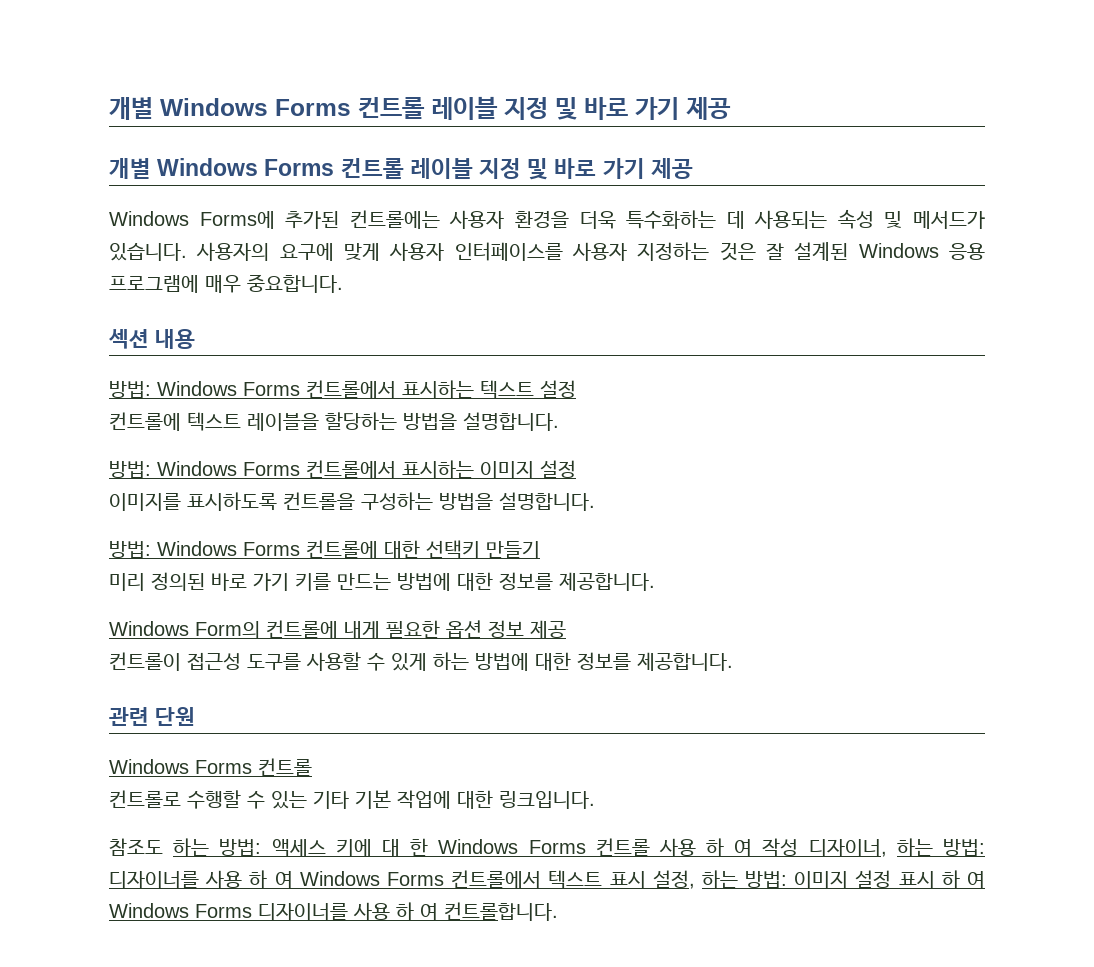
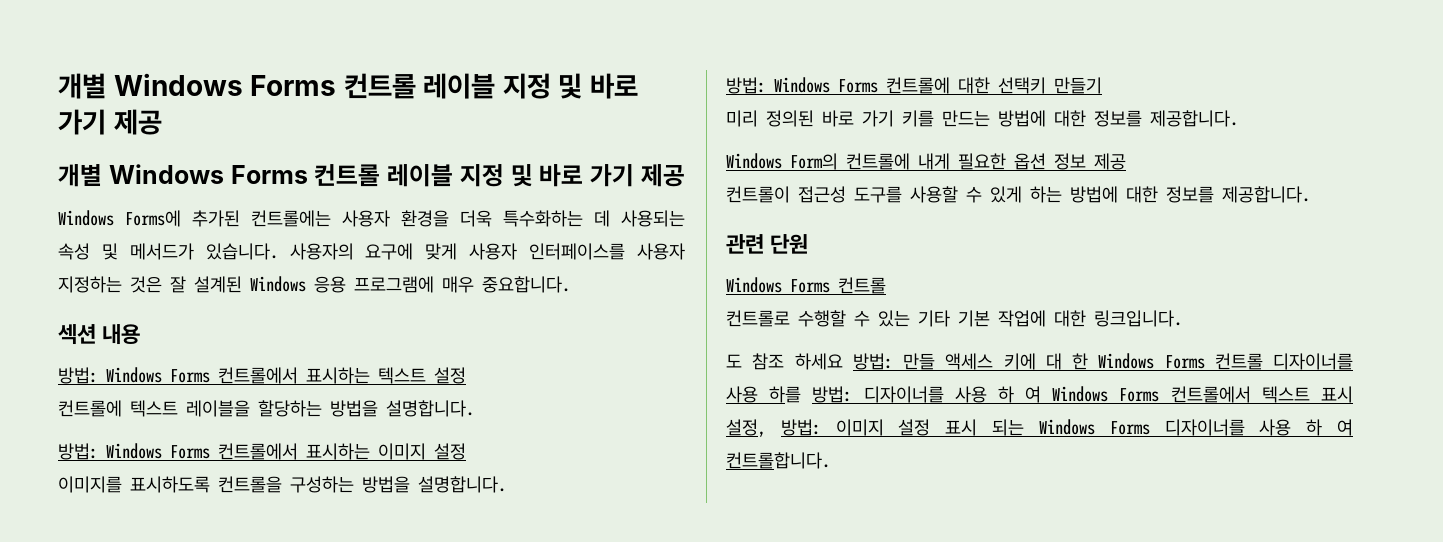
- 참조도 하는 방법: 액세스 키에 대 한 Windows Forms 컨트롤 사용 하 여 작성 디자이너, 하는 방법: 디자이너를 사용 하 여 Windows Forms 컨트롤에서 텍스트 표시 설정, 하는 방법: 이미지 설정 표시 하 여 Windows Forms 디자이너를 사용 하 여 컨트롤합니다.
+ 도 참조 하세요 방법: 만들 액세스 키에 대 한 Windows Forms 컨트롤 디자이너를 사용 하를 방법: 디자이너를 사용 하 여 Windows Forms 컨트롤에서 텍스트 표시 설정, 방법: 이미지 설정 표시 되는 Windows Forms 디자이너를 사용 하 여 컨트롤합니다.

